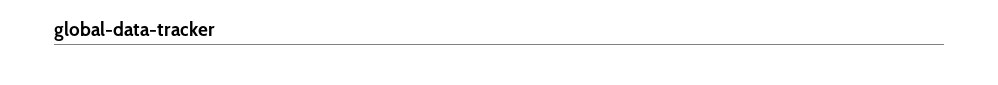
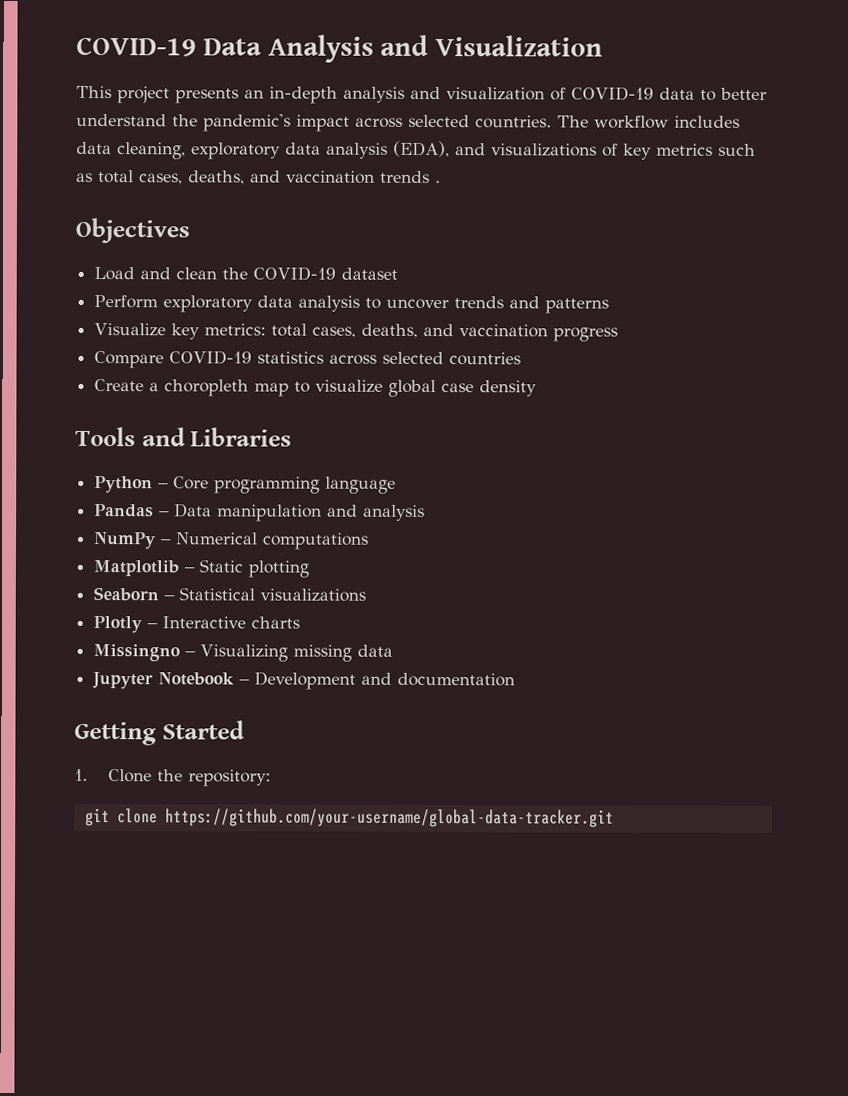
- global-data-tracker
+ COVID-19 Data Analysis and Visualization
+ This project presents an in-depth analysis and visualization of COVID-19 data to better understand the pandemic's impact across selected countries. The workflow includes data cleaning, exploratory data analysis (EDA), and visualizations of key metrics such as total cases, deaths, and vaccination trends .
+ Objectives
+ Load and clean the COVID-19 dataset
+ Perform exploratory data analysis to uncover trends and patterns
+ Visualize key metrics: total cases, deaths, and vaccination progress
+ Compare COVID-19 statistics across selected countries
+ Create a choropleth map to visualize global case density
+ Tools and Libraries
+ Python – Core programming language
+ Pandas – Data manipulation and analysis
+ NumPy – Numerical computations
+ Matplotlib – Static plotting
+ Seaborn – Statistical visualizations
+ Plotly – Interactive charts
+ Missingno – Visualizing missing data
+ Jupyter Notebook – Development and documentation
+ Getting Started
+ 1. Clone the repository:
+ git clone https://github.com/your-username/global-data-tracker.git

